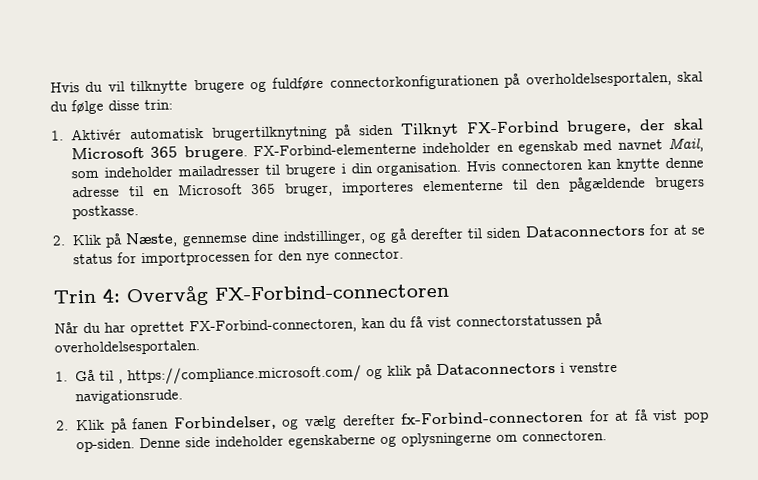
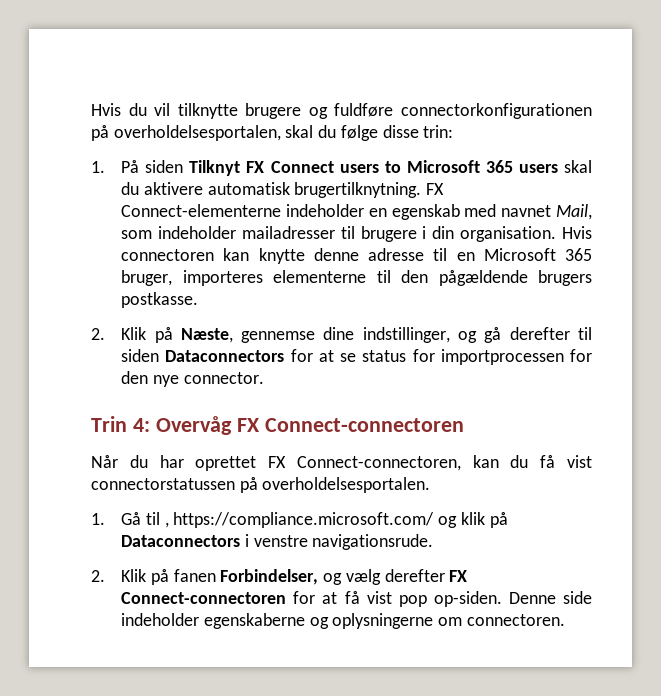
- 1. Aktivér automatisk brugertilknytning på siden Tilknyt FX-Forbind brugere, der skal Microsoft 365 brugere. FX-Forbind-elementerne indeholder en egenskab med navnet Mail, som indeholder mailadresser til brugere i din organisation.
+ 1. På siden Tilknyt FX Connect users to Microsoft 365 users skal du aktivere automatisk brugertilknytning. FX Connect-elementerne indeholder en egenskab med navnet Mail, som indeholder mailadresser til brugere i din organisation.
- Trin 4: Overvåg FX-Forbind-connectoren
+ Trin 4: Overvåg FX Connect-connectoren
- Når du har oprettet FX-Forbind-connectoren, kan du få vist connectorstatussen på overholdelsesportalen.
+ Når du har oprettet FX Connect-connectoren, kan du få vist connectorstatussen på overholdelsesportalen.
- 2. Klik på fanen Forbindelser, og vælg derefter fx-Forbind-connectoren for at få vist pop op-siden.
+ 2. Klik på fanen Forbindelser, og vælg derefter FX Connect-connectoren for at få vist pop op-siden.

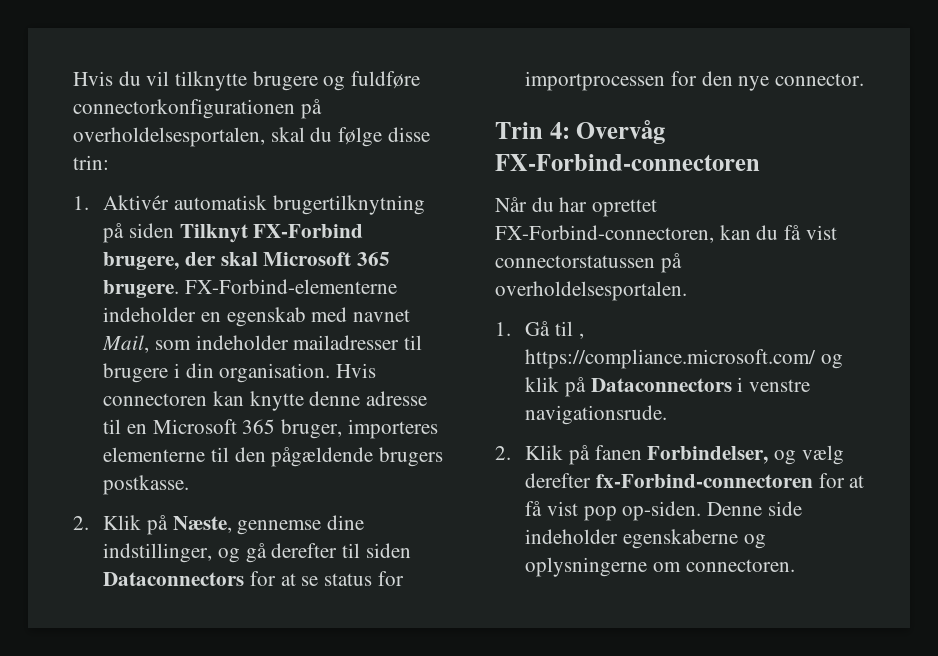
- 1. På siden Tilknyt FX Connect users to Microsoft 365 users skal du aktivere automatisk brugertilknytning. FX Connect-elementerne indeholder en egenskab med navnet Mail, som indeholder mailadresser til brugere i din organisation.
+ 1. Aktivér automatisk brugertilknytning på siden Tilknyt FX-Forbind brugere, der skal Microsoft 365 brugere. FX-Forbind-elementerne indeholder en egenskab med navnet Mail, som indeholder mailadresser til brugere i din organisation.
- Trin 4: Overvåg FX Connect-connectoren
+ Trin 4: Overvåg FX-Forbind-connectoren
- Når du har oprettet FX Connect-connectoren, kan du få vist connectorstatussen på overholdelsesportalen.
+ Når du har oprettet FX-Forbind-connectoren, kan du få vist connectorstatussen på overholdelsesportalen.
- 2. Klik på fanen Forbindelser, og vælg derefter FX Connect-connectoren for at få vist pop op-siden.
+ 2. Klik på fanen Forbindelser, og vælg derefter fx-Forbind-connectoren for at få vist pop op-siden.

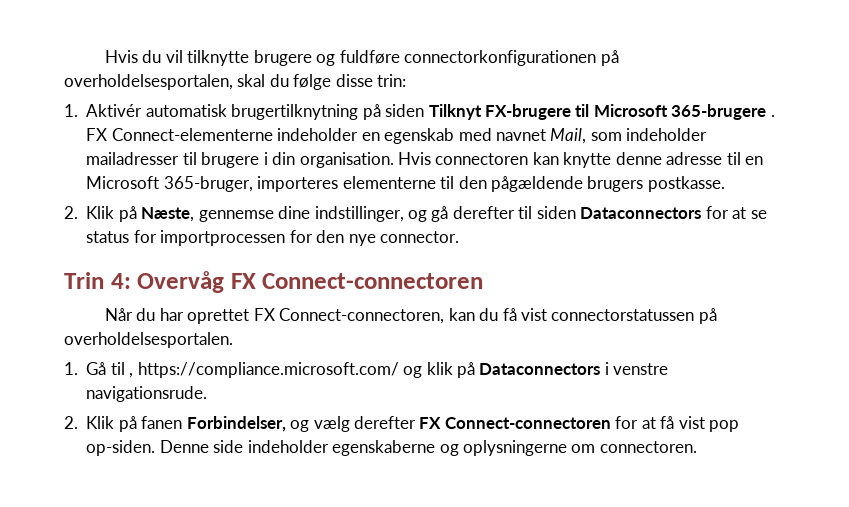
- 1. Aktivér automatisk brugertilknytning på siden Tilknyt FX-Forbind brugere, der skal Microsoft 365 brugere. FX-Forbind-elementerne indeholder en egenskab med navnet Mail, som indeholder mailadresser til brugere i din organisation.
+ 1. Aktivér automatisk brugertilknytning på siden Tilknyt FX-brugere til Microsoft 365-brugere . FX Connect-elementerne indeholder en egenskab med navnet Mail, som indeholder mailadresser til brugere i din organisation.
- Hvis connectoren kan knytte denne adresse til en Microsoft 365 bruger, importeres elementerne til den pågældende brugers postkasse.
+ Hvis connectoren kan knytte denne adresse til en Microsoft 365-bruger, importeres elementerne til den pågældende brugers postkasse.
- Trin 4: Overvåg FX-Forbind-connectoren
+ Trin 4: Overvåg FX Connect-connectoren
- Når du har oprettet FX-Forbind-connectoren, kan du få vist connectorstatussen på overholdelsesportalen.
+ Når du har oprettet FX Connect-connectoren, kan du få vist connectorstatussen på overholdelsesportalen.
- 2. Klik på fanen Forbindelser, og vælg derefter fx-Forbind-connectoren for at få vist pop op-siden.
+ 2. Klik på fanen Forbindelser, og vælg derefter FX Connect-connectoren for at få vist pop op-siden.

